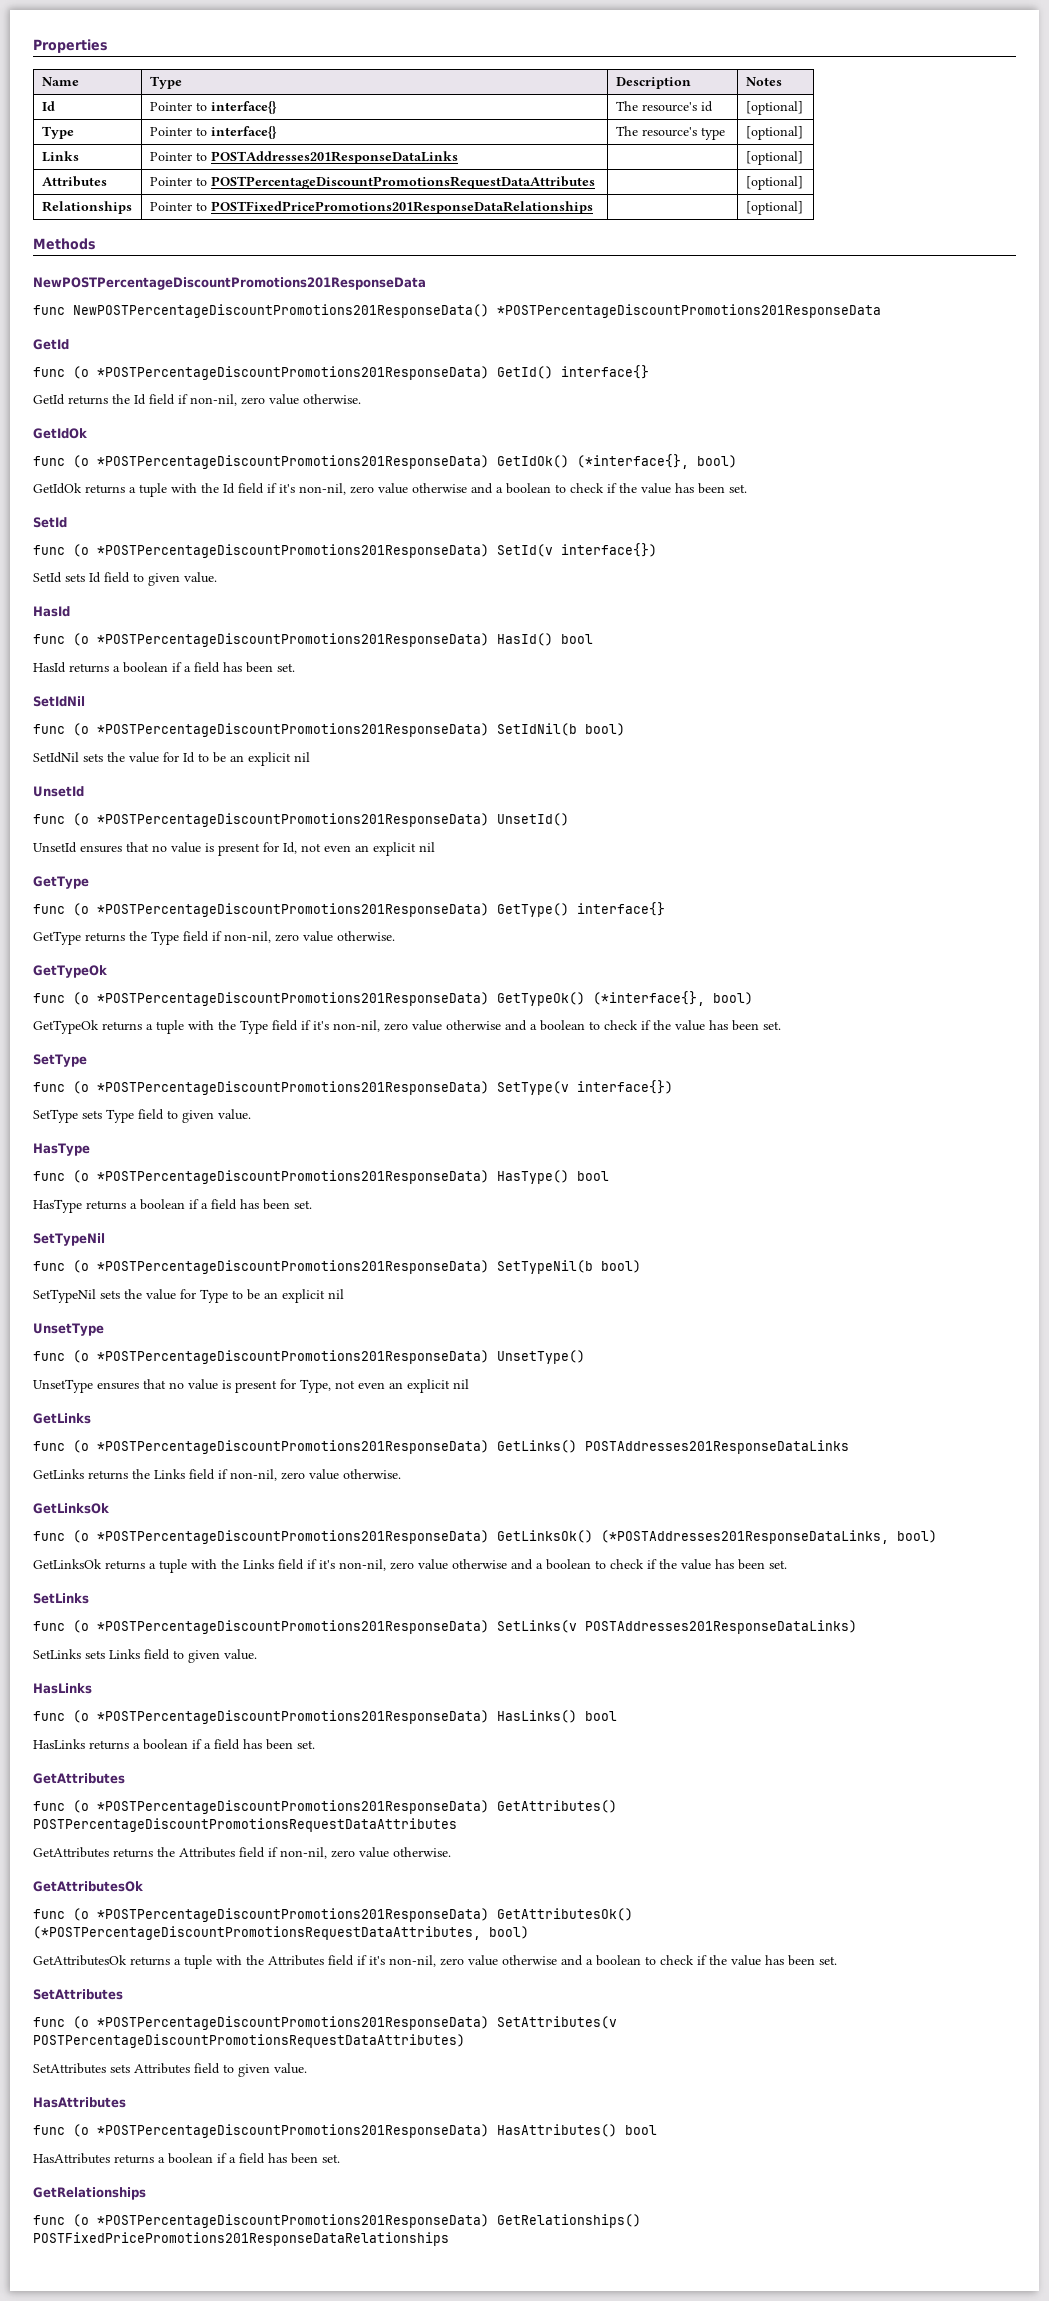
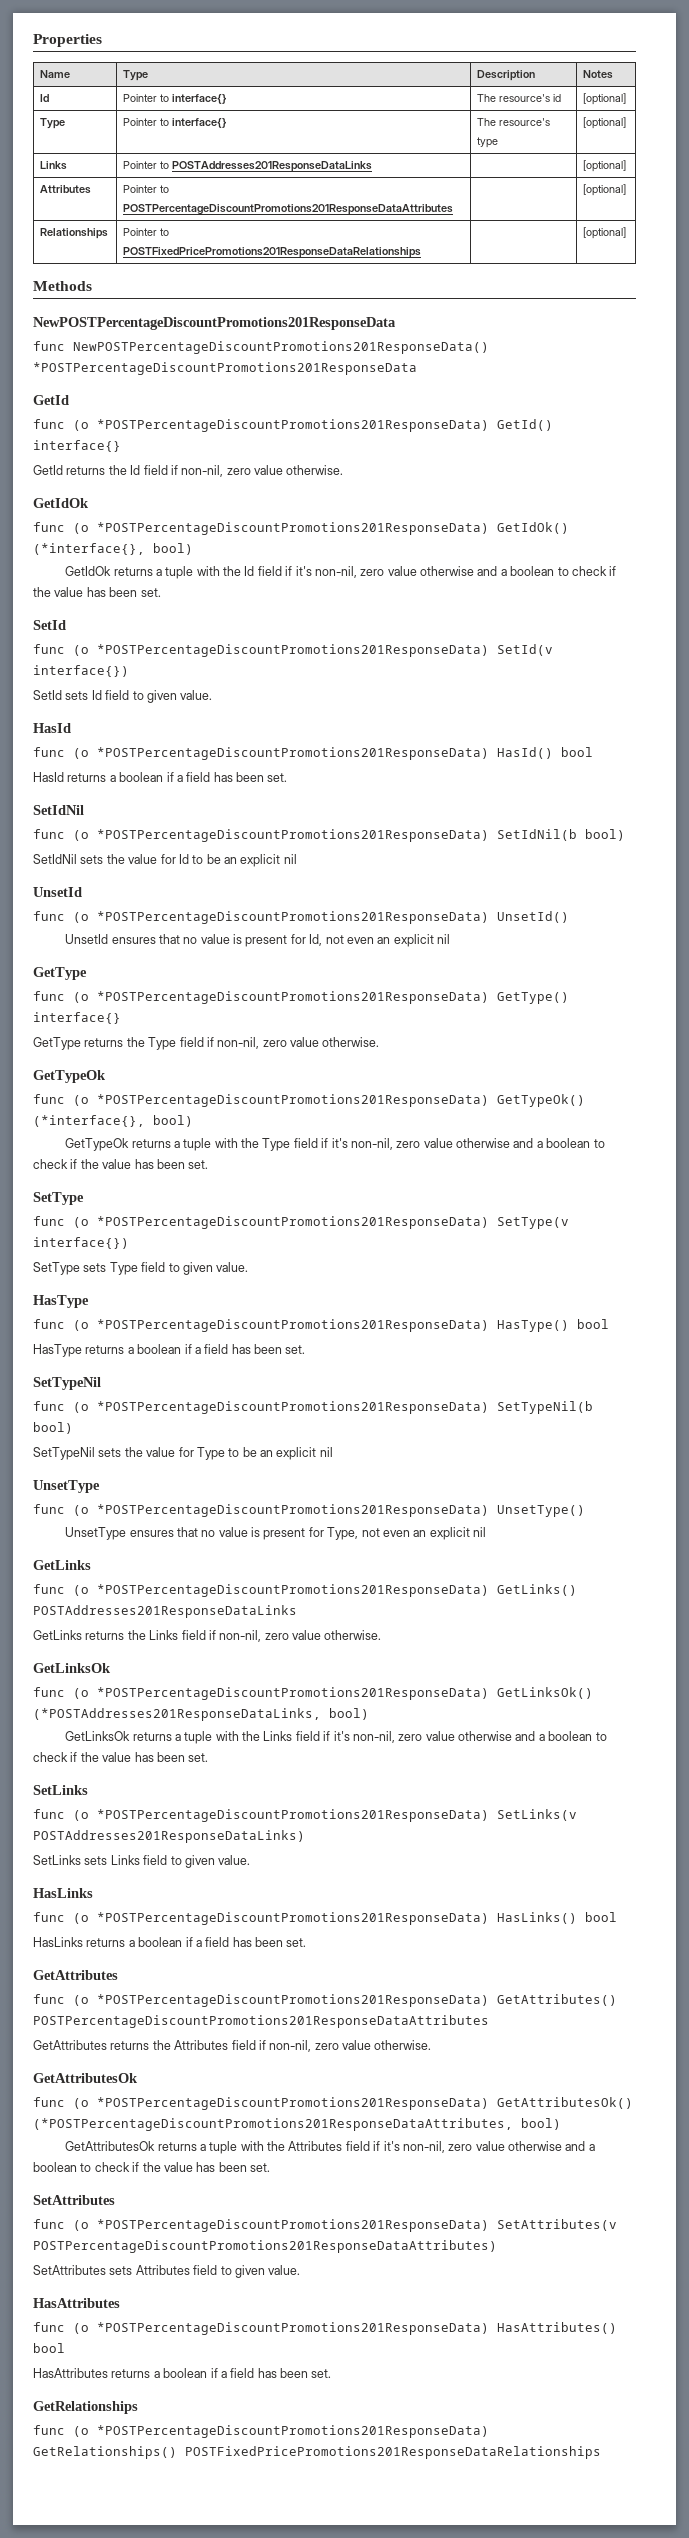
- Attributes | Pointer to POSTPercentageDiscountPromotionsRequestDataAttributes | | [optional]
+ Attributes | Pointer to POSTPercentageDiscountPromotions201ResponseDataAttributes | | [optional]
- func (o *POSTPercentageDiscountPromotions201ResponseData) GetAttributes() POSTPercentageDiscountPromotionsRequestDataAttributes
+ func (o *POSTPercentageDiscountPromotions201ResponseData) GetAttributes() POSTPercentageDiscountPromotions201ResponseDataAttributes
- func (o *POSTPercentageDiscountPromotions201ResponseData) GetAttributesOk() (*POSTPercentageDiscountPromotionsRequestDataAttributes, bool)
+ func (o *POSTPercentageDiscountPromotions201ResponseData) GetAttributesOk() (*POSTPercentageDiscountPromotions201ResponseDataAttributes, bool)
- func (o *POSTPercentageDiscountPromotions201ResponseData) SetAttributes(v POSTPercentageDiscountPromotionsRequestDataAttributes)
+ func (o *POSTPercentageDiscountPromotions201ResponseData) SetAttributes(v POSTPercentageDiscountPromotions201ResponseDataAttributes)

